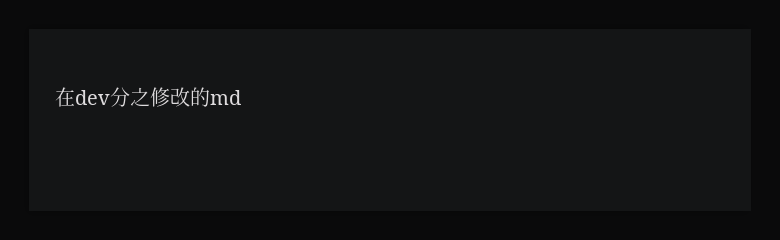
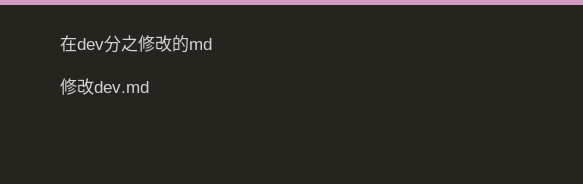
+ 修改dev.md

